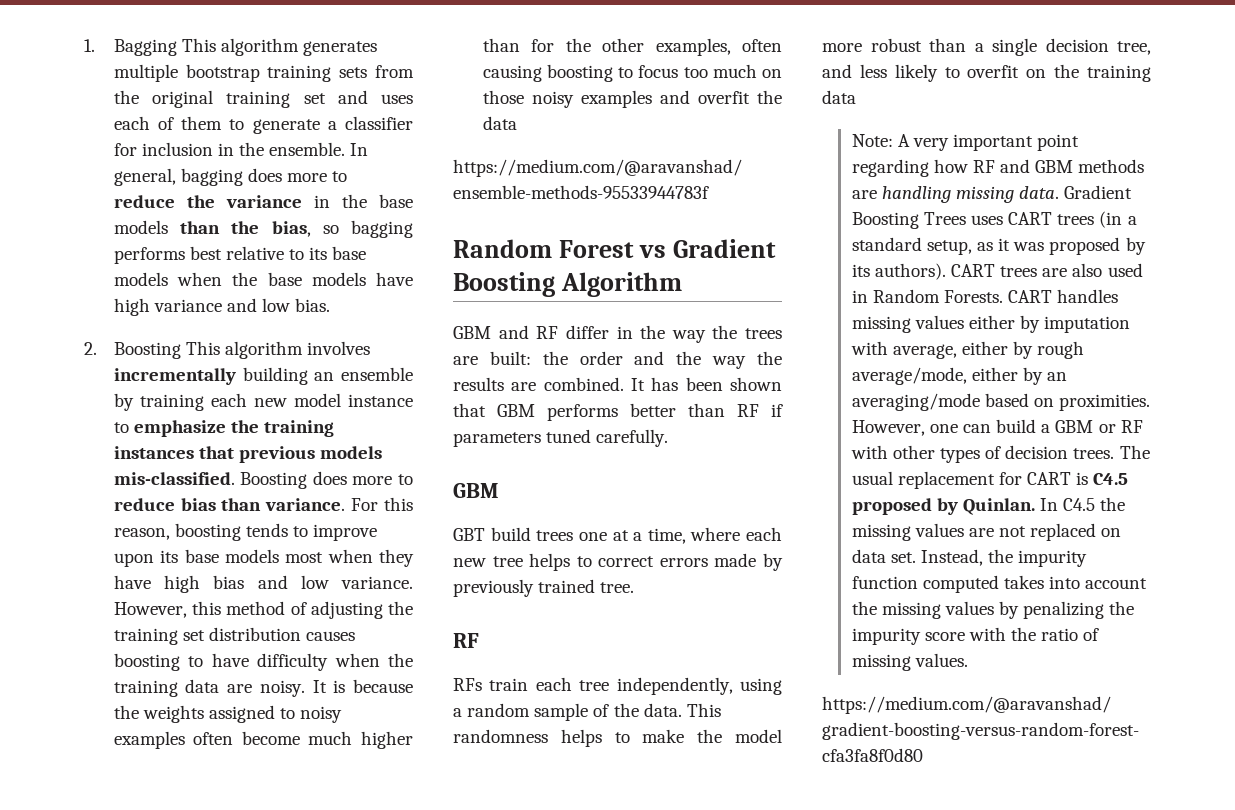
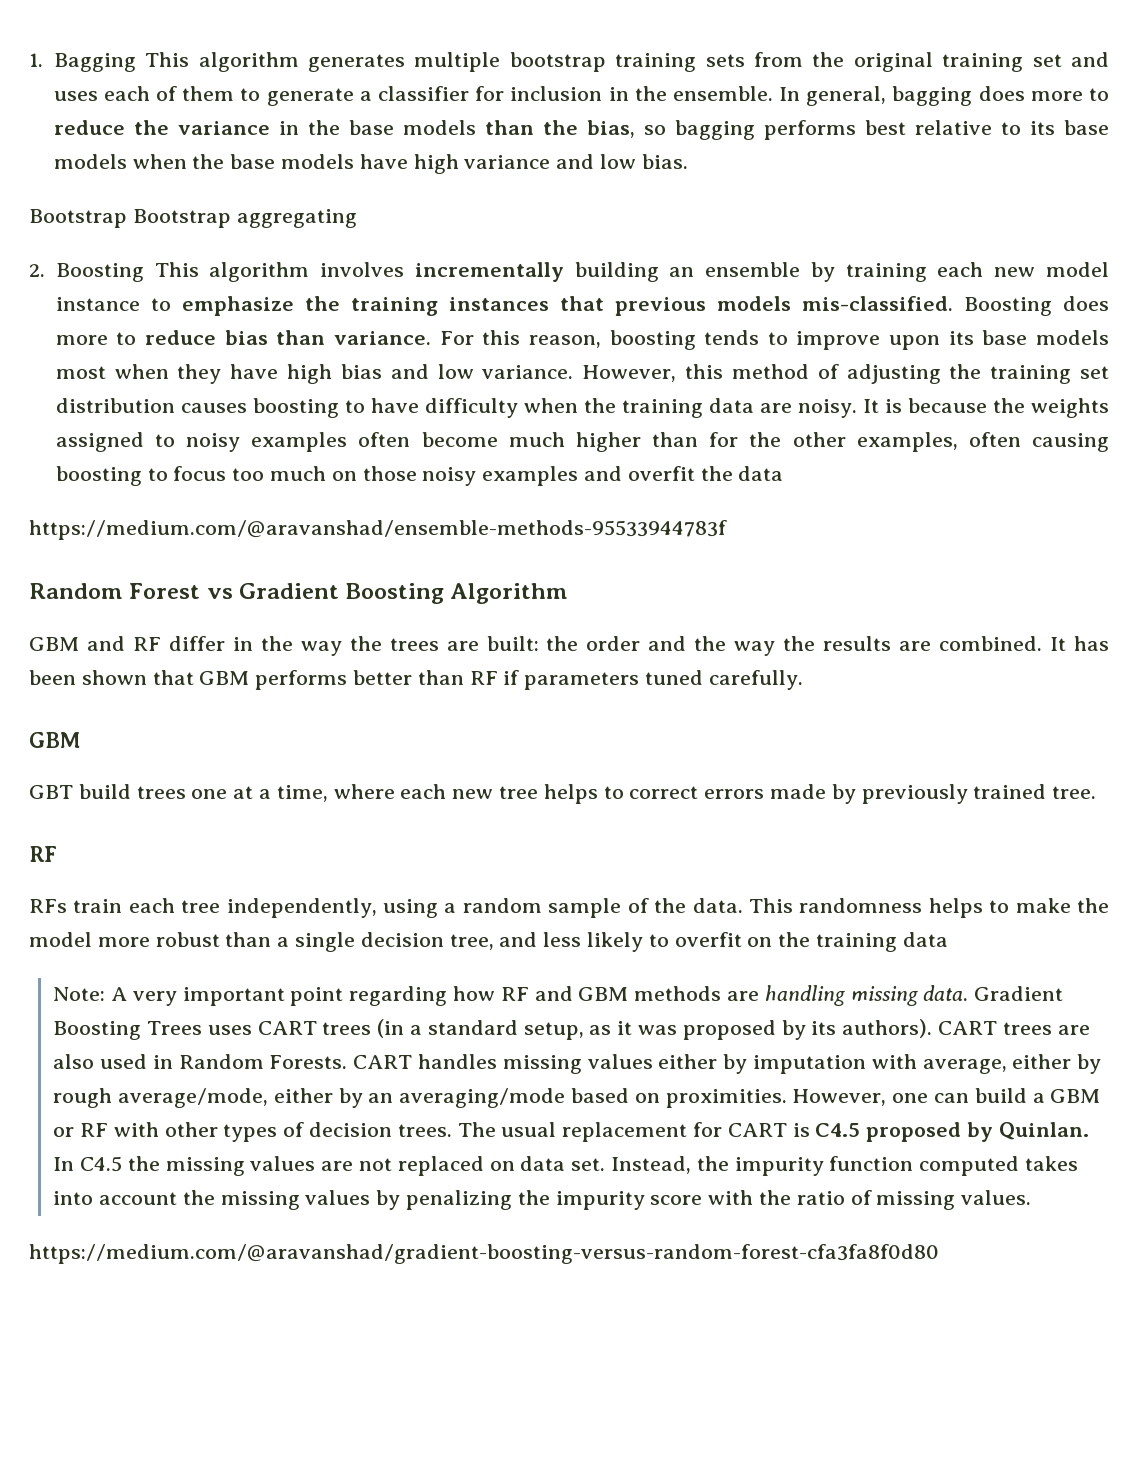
+ Bootstrap Bootstrap aggregating

